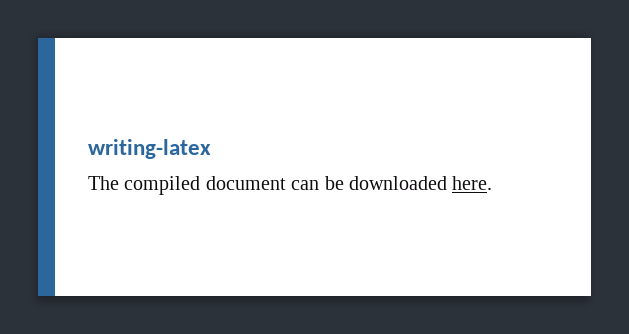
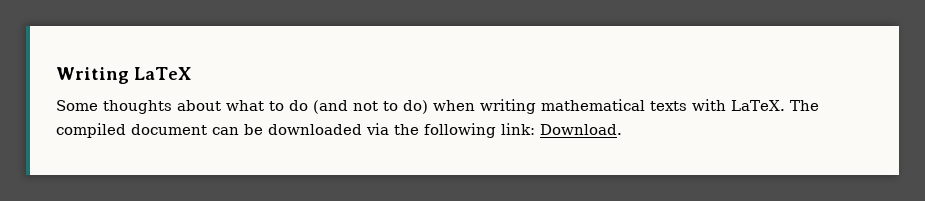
- writing-latex
- The compiled document can be downloaded here.
+ Writing LaTeX
+ Some thoughts about what to do (and not to do) when writing mathematical texts with LaTeX. The compiled document can be downloaded via the following link: Download.

